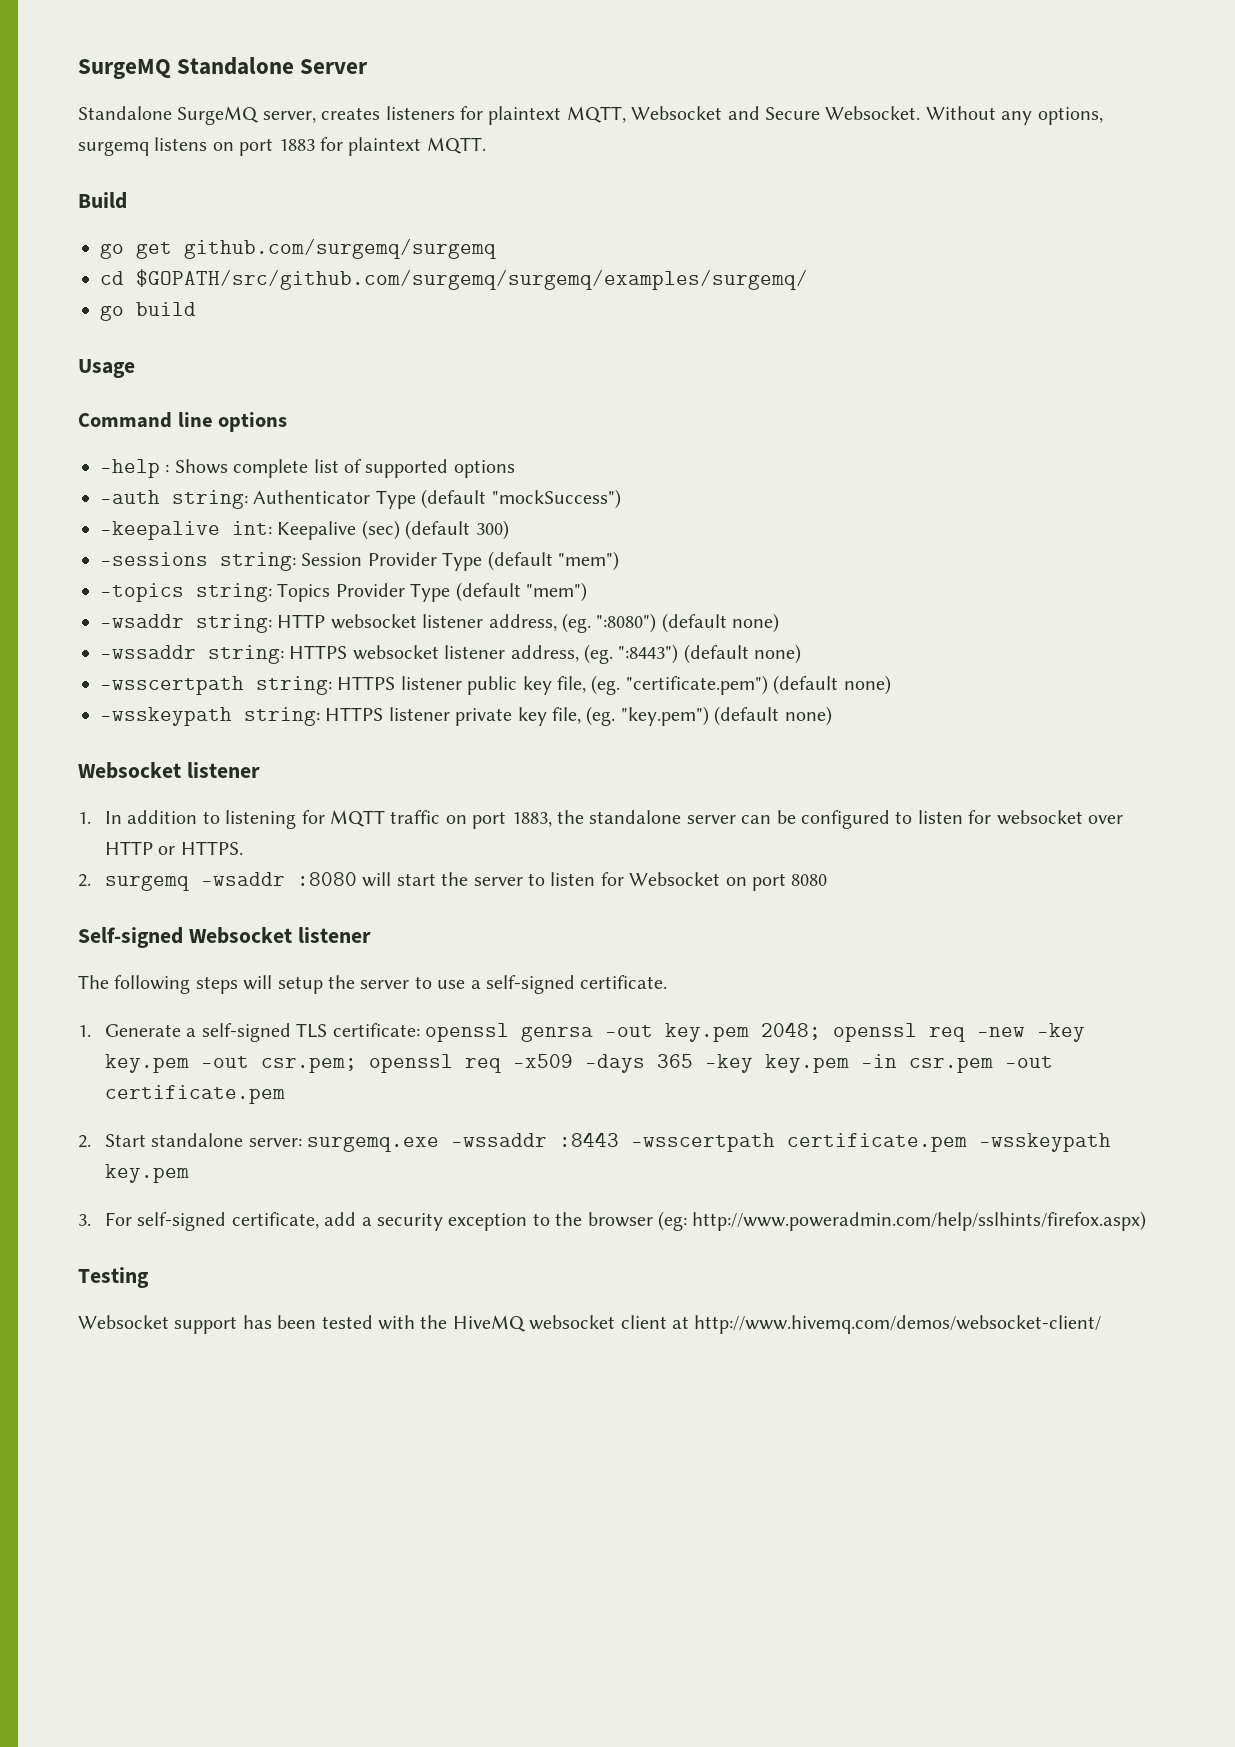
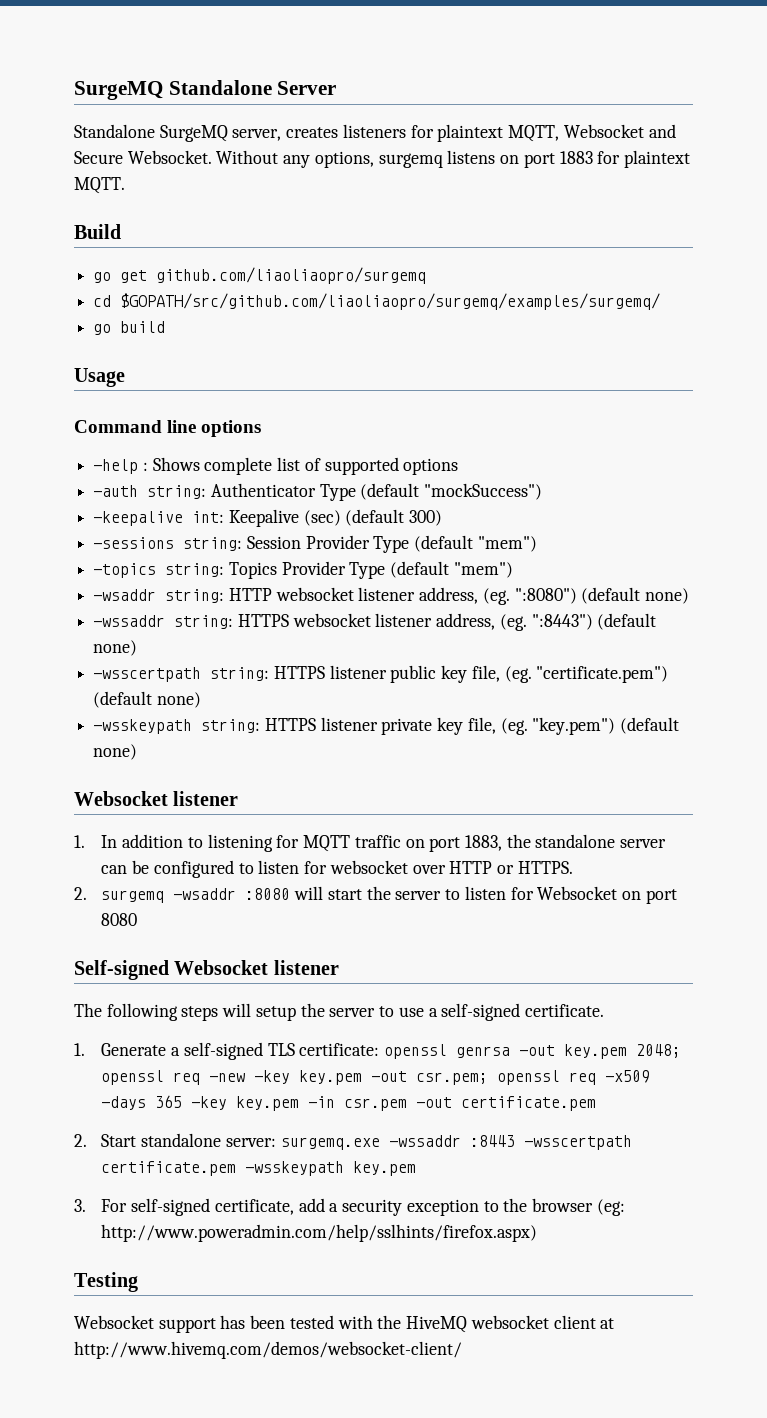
- go get github.com/surgemq/surgemq
+ go get github.com/liaoliaopro/surgemq
- cd $GOPATH/src/github.com/surgemq/surgemq/examples/surgemq/
+ cd $GOPATH/src/github.com/liaoliaopro/surgemq/examples/surgemq/

